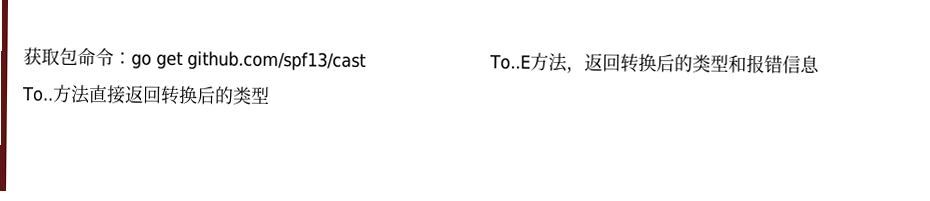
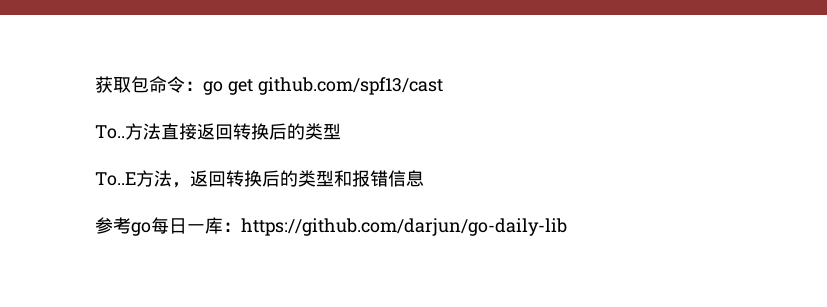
+ 参考go每日一库：https://github.com/darjun/go-daily-lib

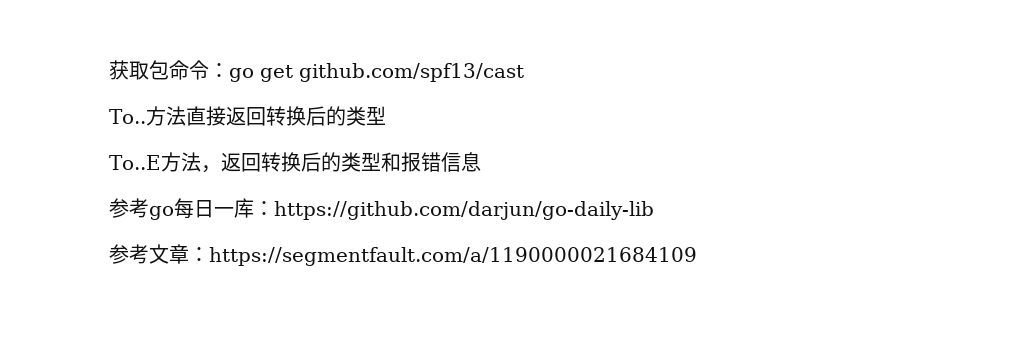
+ 参考文章：https://segmentfault.com/a/1190000021684109

